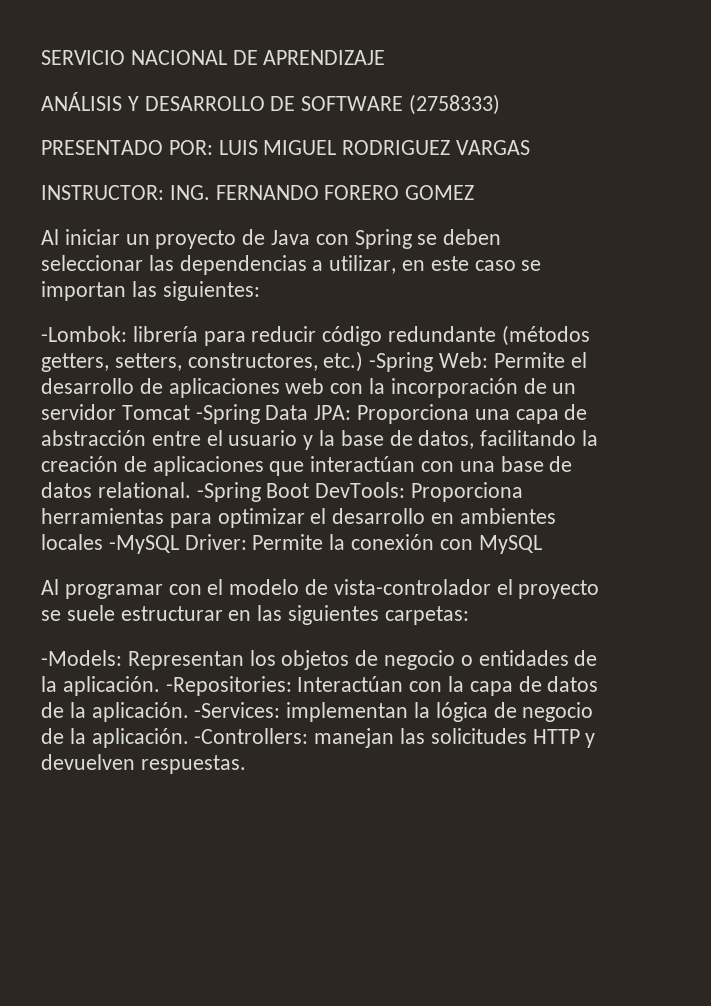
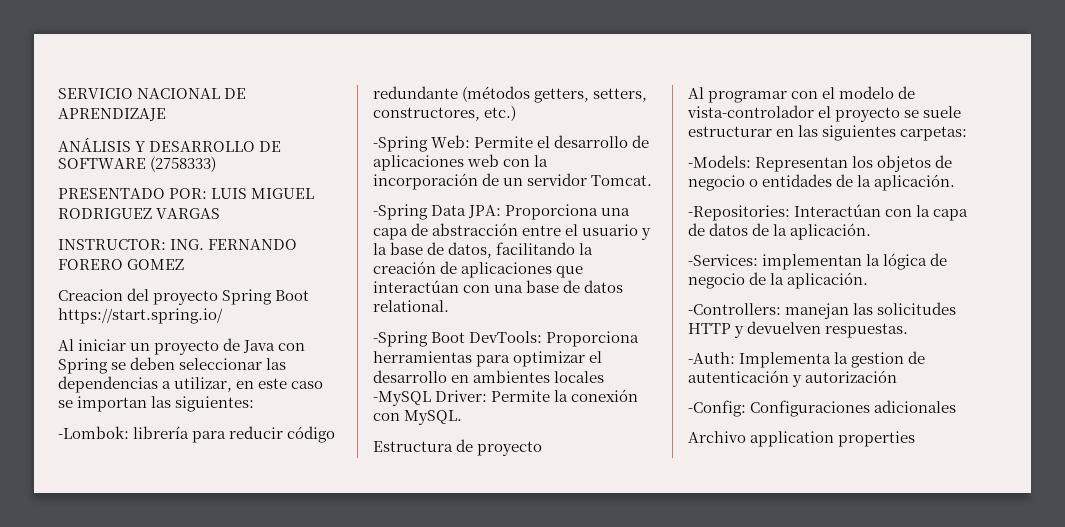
+ Creacion del proyecto Spring Boot https://start.spring.io/
- librería para reducir código redundante (métodos getters, setters, constructores, etc.) -Spring Web:
+ librería para reducir código redundante (métodos getters, setters, constructores, etc.)
+ -Spring Web:
- Permite el desarrollo de aplicaciones web con la incorporación de un servidor Tomcat -Spring Data JPA:
+ Permite el desarrollo de aplicaciones web con la incorporación de un servidor Tomcat.
+ -Spring Data JPA:
- Proporciona una capa de abstracción entre el usuario y la base de datos, facilitando la creación de aplicaciones que interactúan con una base de datos relational. -Spring Boot DevTools:
+ Proporciona una capa de abstracción entre el usuario y la base de datos, facilitando la creación de aplicaciones que interactúan con una base de datos relational.
+ -Spring Boot DevTools:
- Permite la conexión con MySQL
+ Permite la conexión con MySQL.
+ Estructura de proyecto
- -Models: Representan los objetos de negocio o entidades de la aplicación. -Repositories: Interactúan con la capa de datos de la aplicación. -Services: implementan la lógica de negocio de la aplicación. -Controllers: manejan las solicitudes HTTP y devuelven respuestas.
+ -Models: Representan los objetos de negocio o entidades de la aplicación.
+ -Repositories: Interactúan con la capa de datos de la aplicación.
+ -Services: implementan la lógica de negocio de la aplicación.
+ -Controllers: manejan las solicitudes HTTP y devuelven respuestas.
+ -Auth: Implementa la gestion de autenticación y autorización
+ -Config: Configuraciones adicionales
+ Archivo application properties

